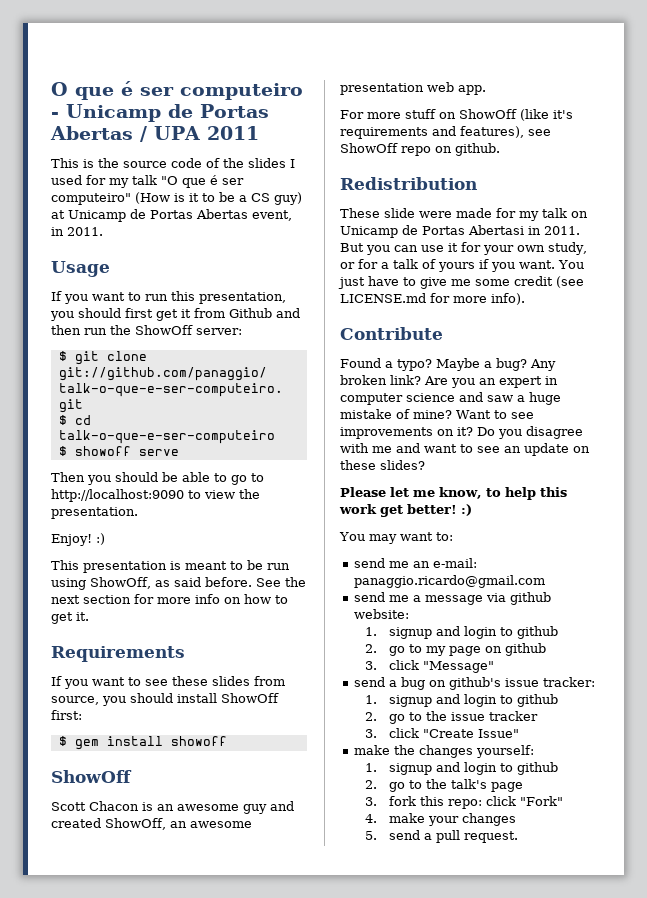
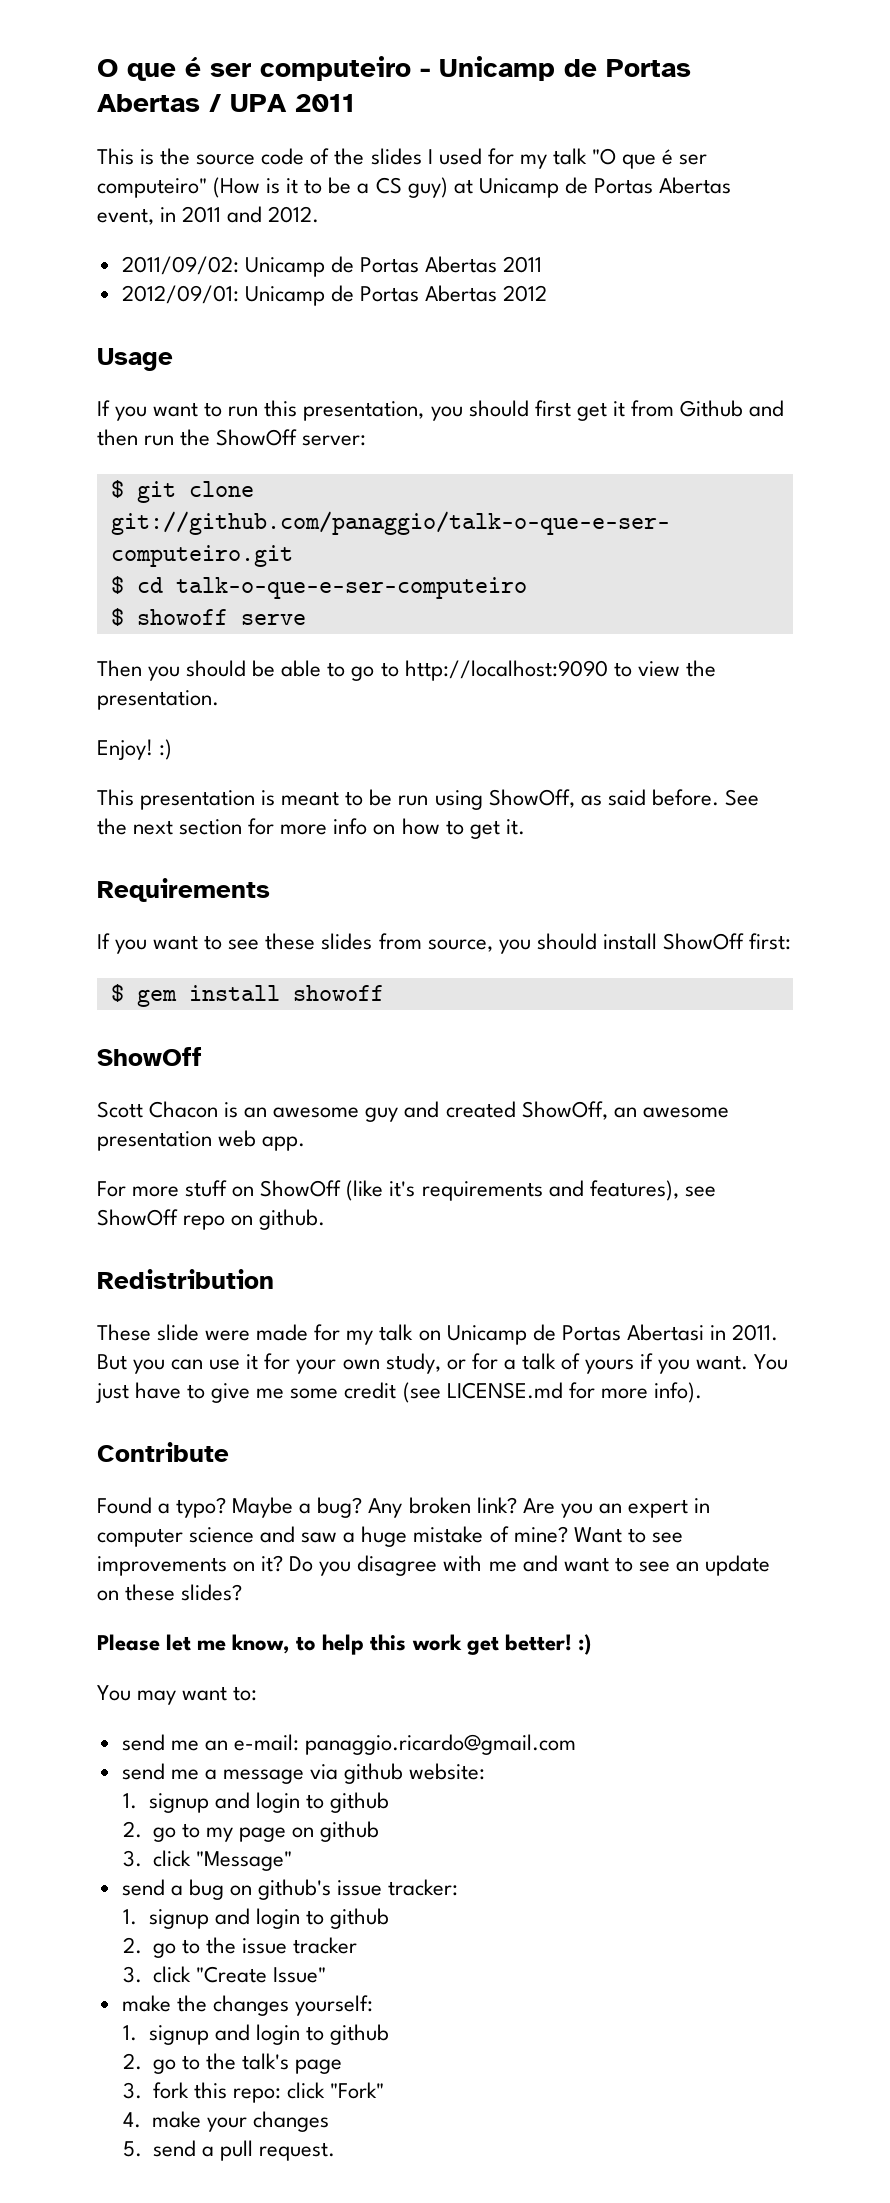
- This is the source code of the slides I used for my talk "O que é ser computeiro" (How is it to be a CS guy) at Unicamp de Portas Abertas event, in 2011.
+ This is the source code of the slides I used for my talk "O que é ser computeiro" (How is it to be a CS guy) at Unicamp de Portas Abertas event, in 2011 and 2012.
+ 2011/09/02: Unicamp de Portas Abertas 2011
+ 2012/09/01: Unicamp de Portas Abertas 2012

